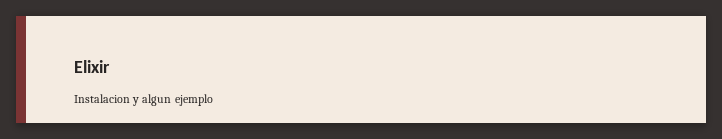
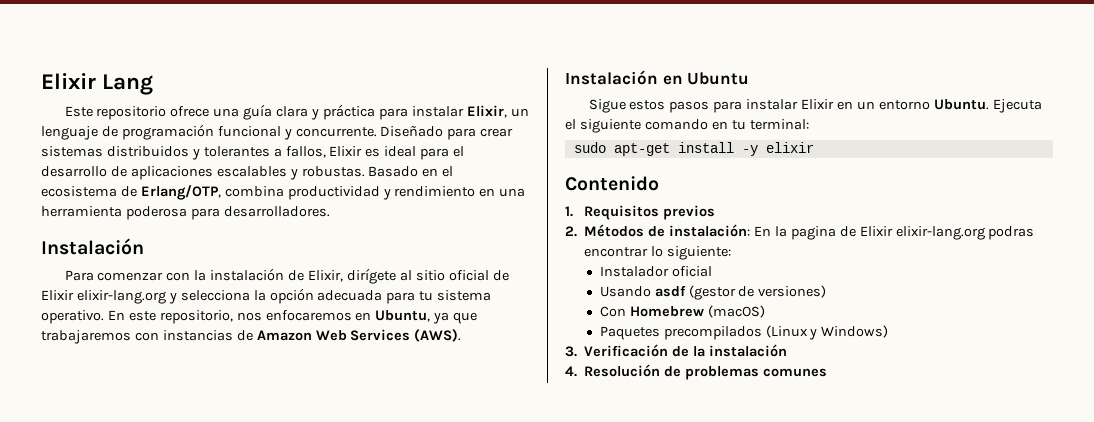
- Elixir
- Instalacion y algun ejemplo
+ Elixir Lang
+ Este repositorio ofrece una guía clara y práctica para instalar Elixir, un lenguaje de programación funcional y concurrente. Diseñado para crear sistemas distribuidos y tolerantes a fallos, Elixir es ideal para el desarrollo de aplicaciones escalables y robustas. Basado en el ecosistema de Erlang/OTP, combina productividad y rendimiento en una herramienta poderosa para desarrolladores.
+ Instalación
+ Para comenzar con la instalación de Elixir, dirígete al sitio oficial de Elixir elixir-lang.org y selecciona la opción adecuada para tu sistema operativo. En este repositorio, nos enfocaremos en Ubuntu, ya que trabajaremos con instancias de Amazon Web Services (AWS).
+ Instalación en Ubuntu
+ Sigue estos pasos para instalar Elixir en un entorno Ubuntu. Ejecuta el siguiente comando en tu terminal:
+ sudo apt-get install -y elixir
+ Contenido
+ 1. Requisitos previos
+ 2. Métodos de instalación: En la pagina de Elixir elixir-lang.org podras encontrar lo siguiente:
+ Instalador oficial
+ Usando asdf (gestor de versiones)
+ Con Homebrew (macOS)
+ Paquetes precompilados (Linux y Windows)
+ 3. Verificación de la instalación
+ 4. Resolución de problemas comunes

